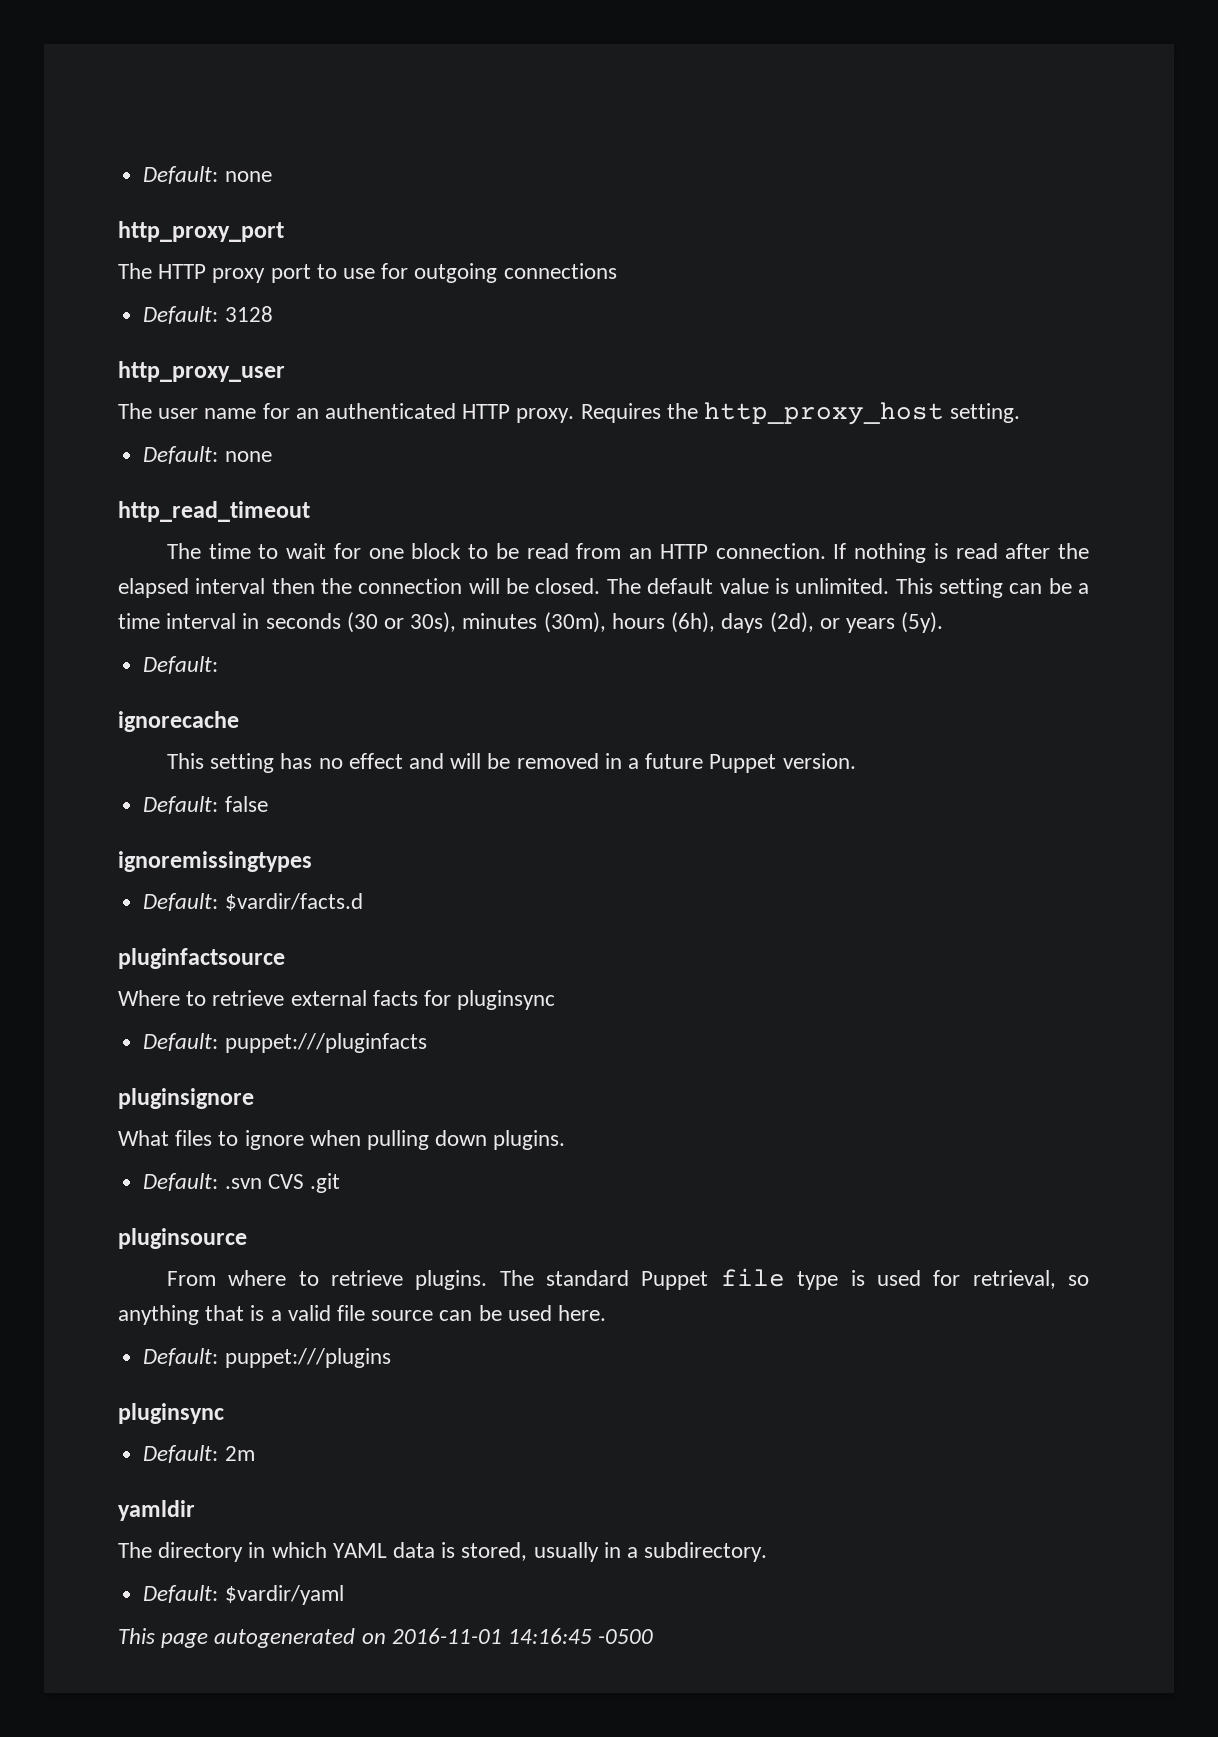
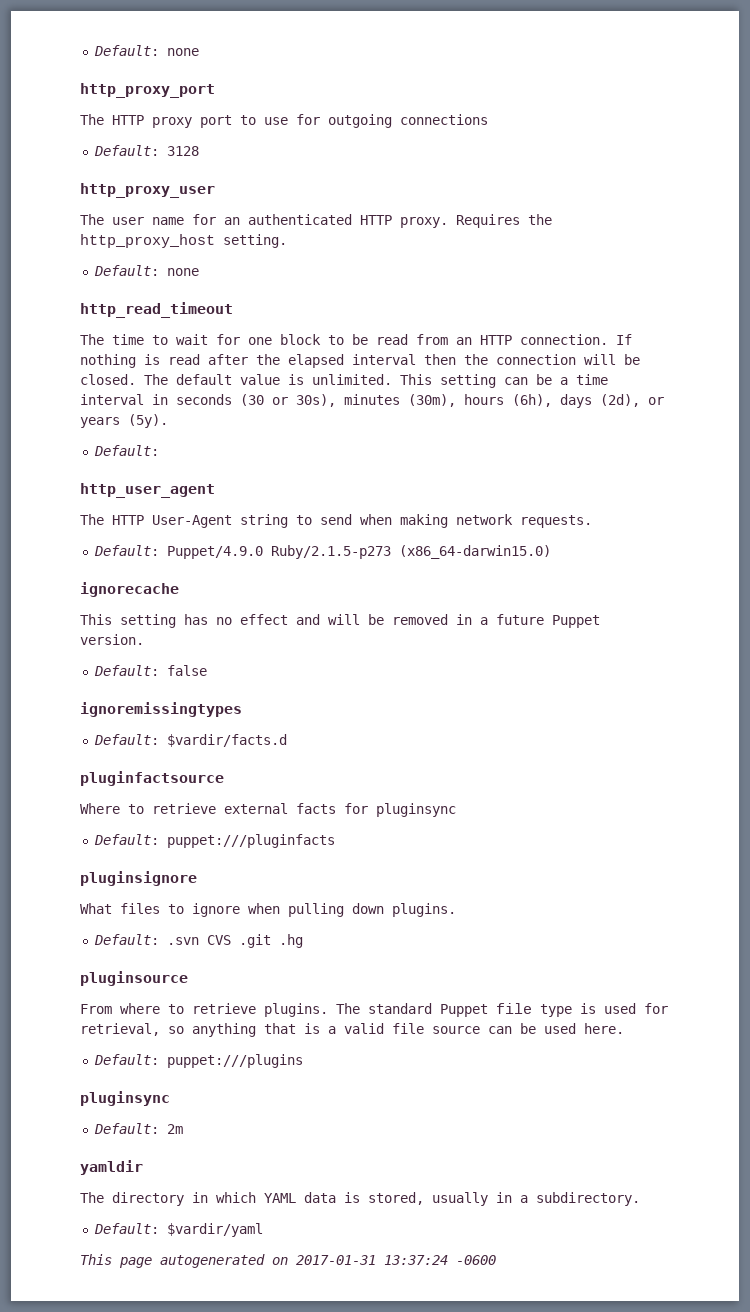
+ http_user_agent
+ The HTTP User-Agent string to send when making network requests.
+ Default: Puppet/4.9.0 Ruby/2.1.5-p273 (x86_64-darwin15.0)
- Default: .svn CVS .git
+ Default: .svn CVS .git .hg
- This page autogenerated on 2016-11-01 14:16:45 -0500
+ This page autogenerated on 2017-01-31 13:37:24 -0600

